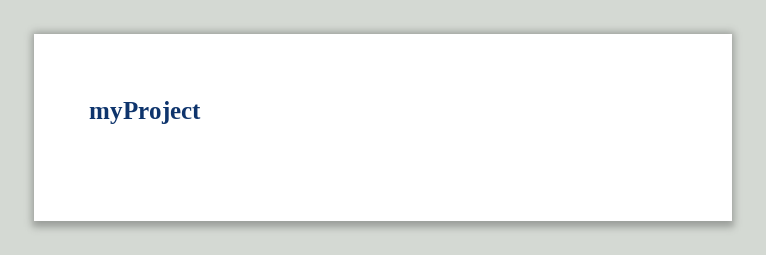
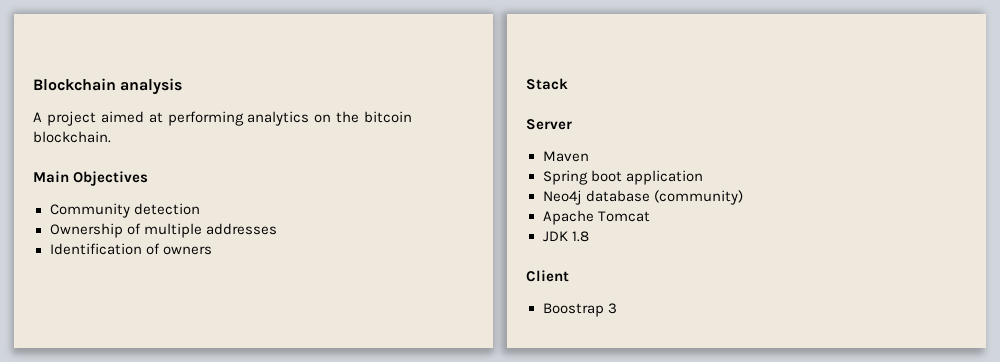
- myProject
+ Blockchain analysis
+ A project aimed at performing analytics on the bitcoin blockchain.
+ Main Objectives
+ Community detection
+ Ownership of multiple addresses
+ Identification of owners
+ Stack
+ Server
+ Maven
+ Spring boot application
+ Neo4j database (community)
+ Apache Tomcat
+ JDK 1.8
+ Client
+ Boostrap 3

